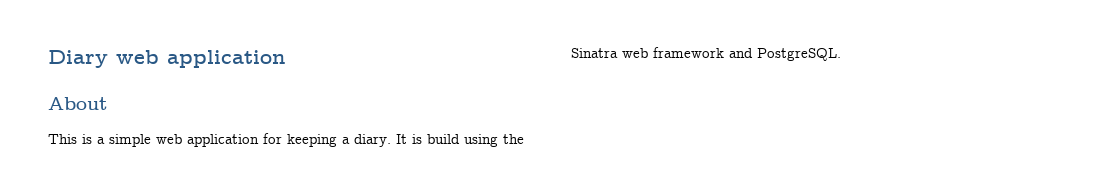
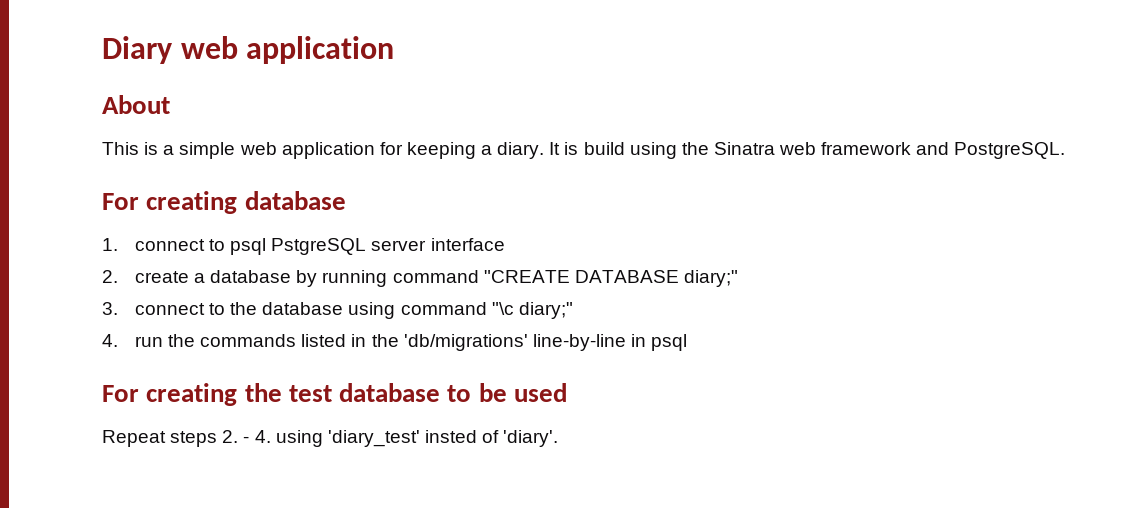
+ For creating database
+ 1. connect to psql PstgreSQL server interface
+ 2. create a database by running command "CREATE DATABASE diary;"
+ 3. connect to the database using command "\c diary;"
+ 4. run the commands listed in the 'db/migrations' line-by-line in psql
+ For creating the test database to be used
+ Repeat steps 2. - 4. using 'diary_test' insted of 'diary'.

